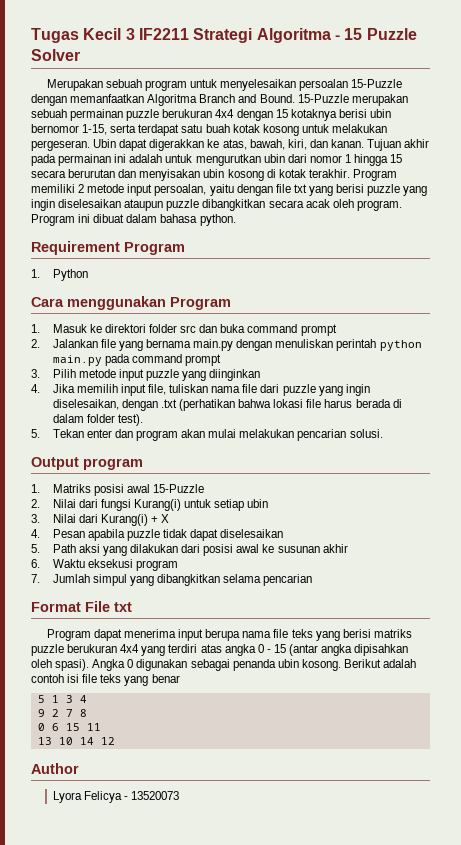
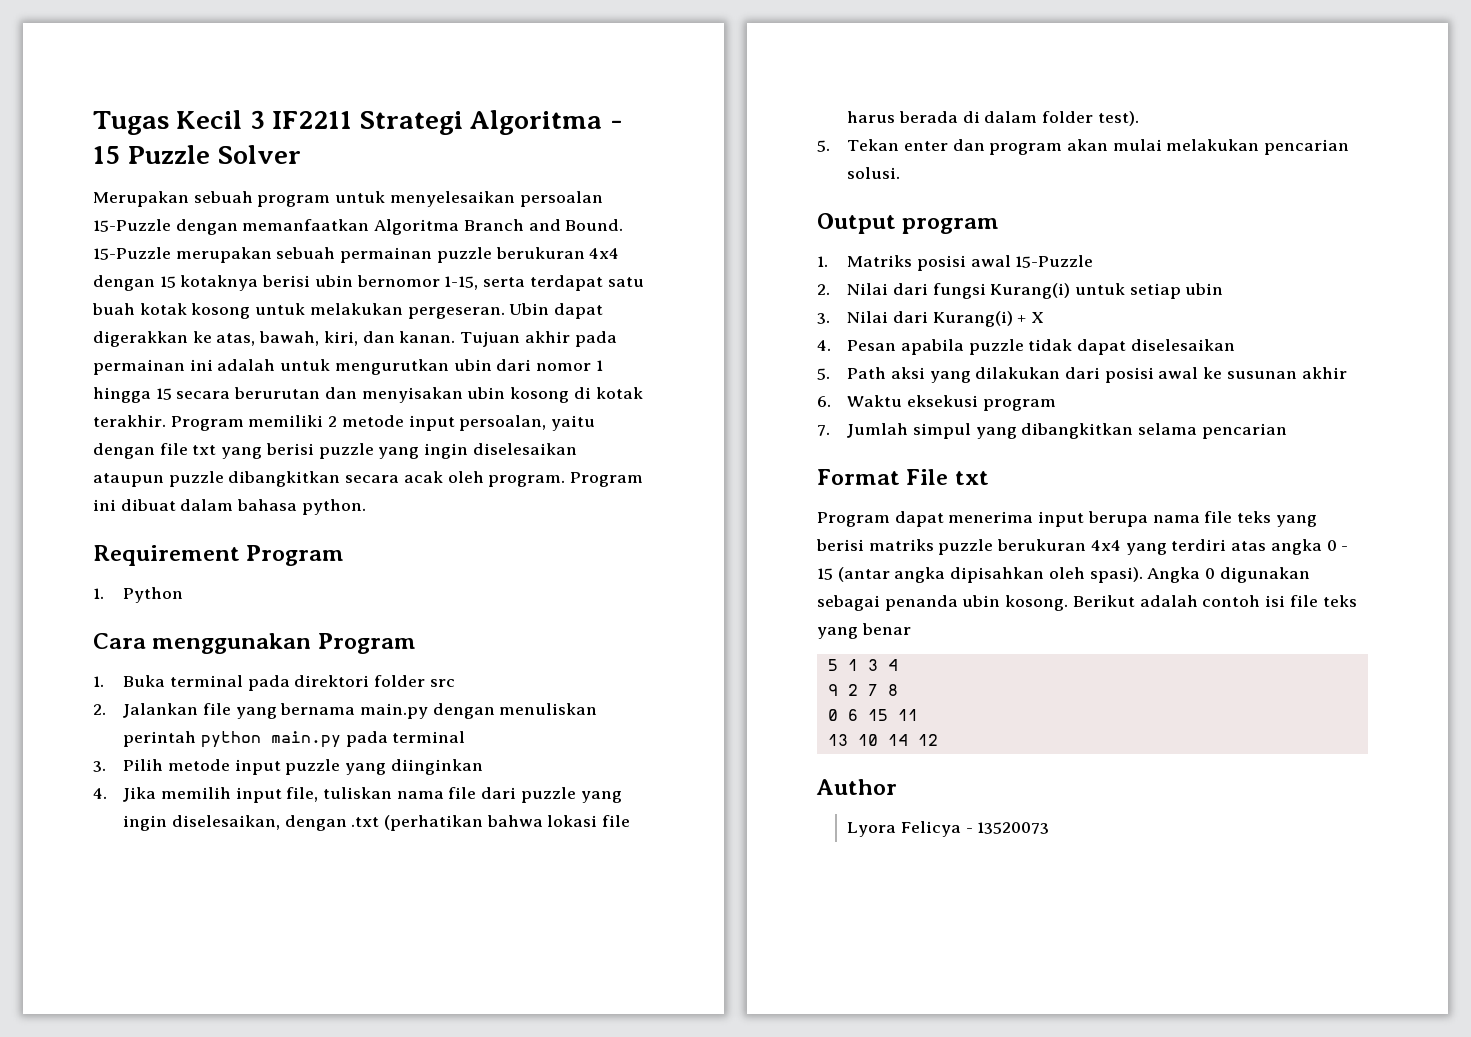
- 1. Masuk ke direktori folder src dan buka command prompt
+ 1. Buka terminal pada direktori folder src
- 2. Jalankan file yang bernama main.py dengan menuliskan perintah python main.py pada command prompt
+ 2. Jalankan file yang bernama main.py dengan menuliskan perintah python main.py pada terminal

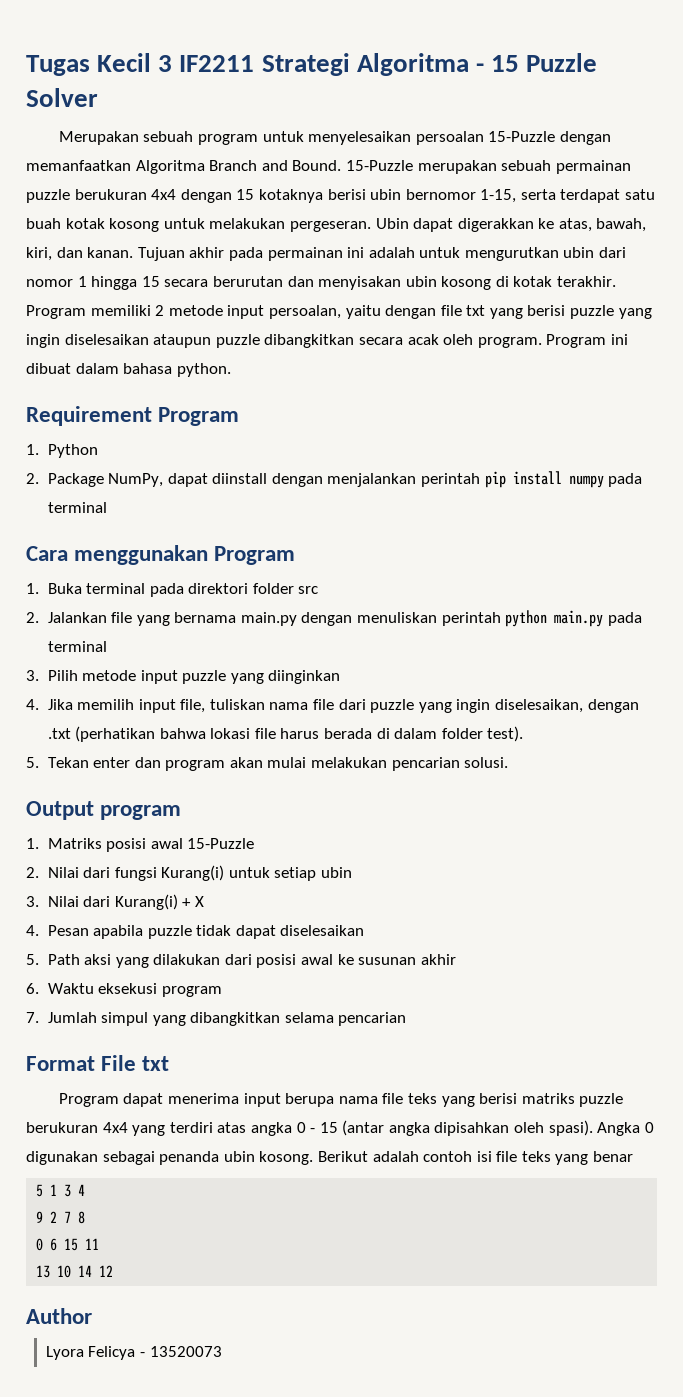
+ 2. Package NumPy, dapat diinstall dengan menjalankan perintah pip install numpy pada terminal

